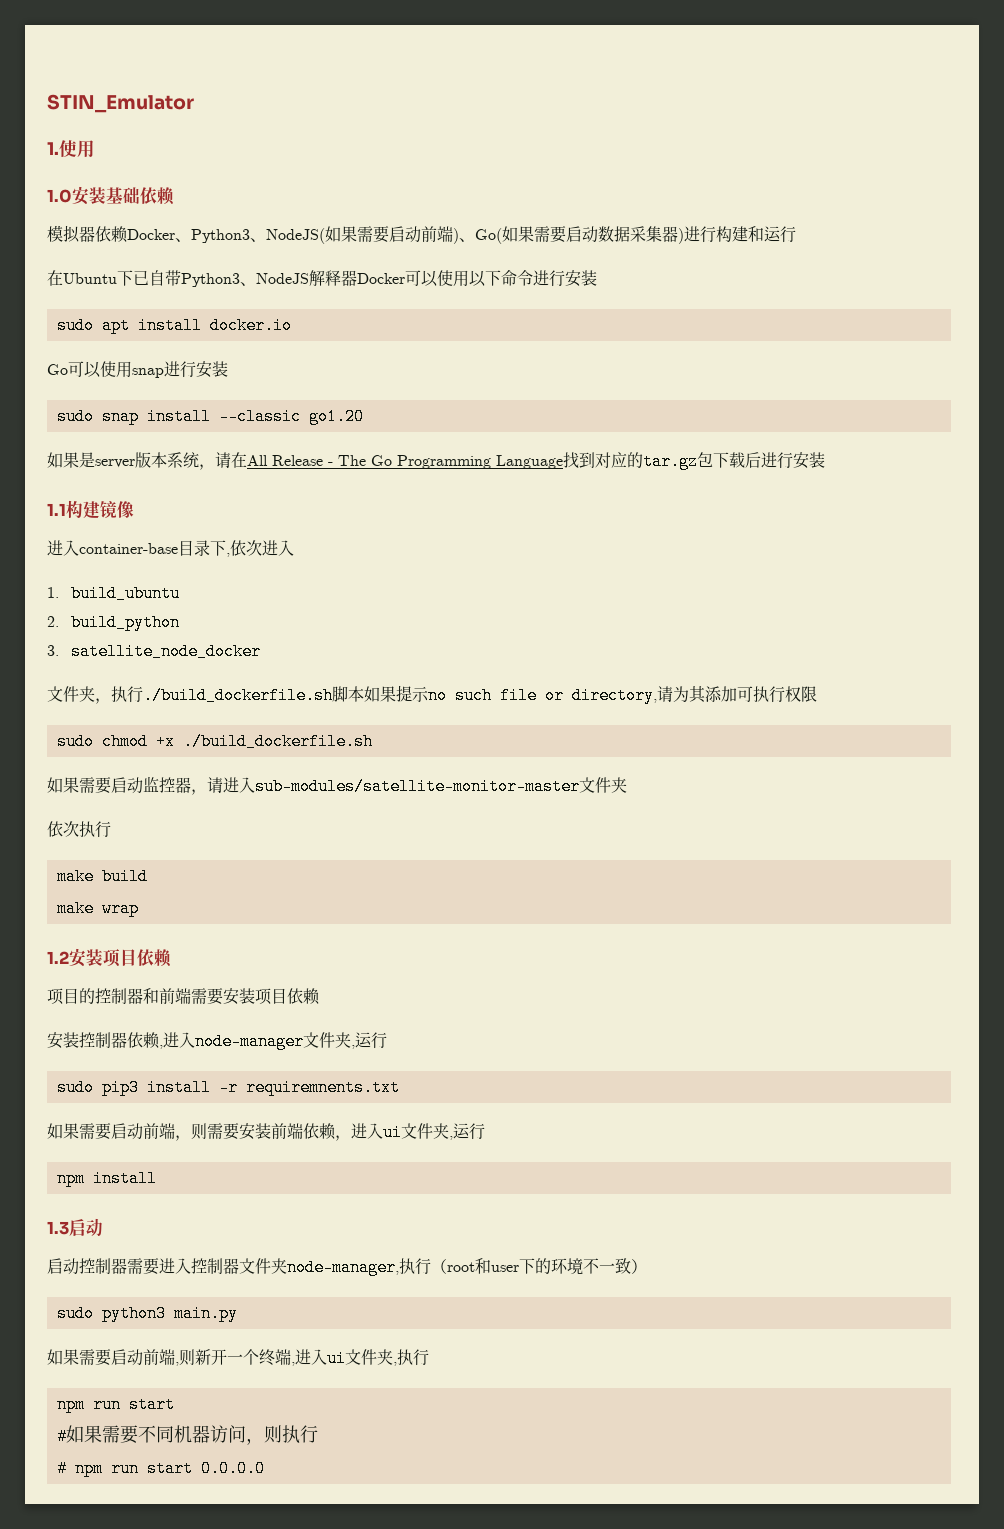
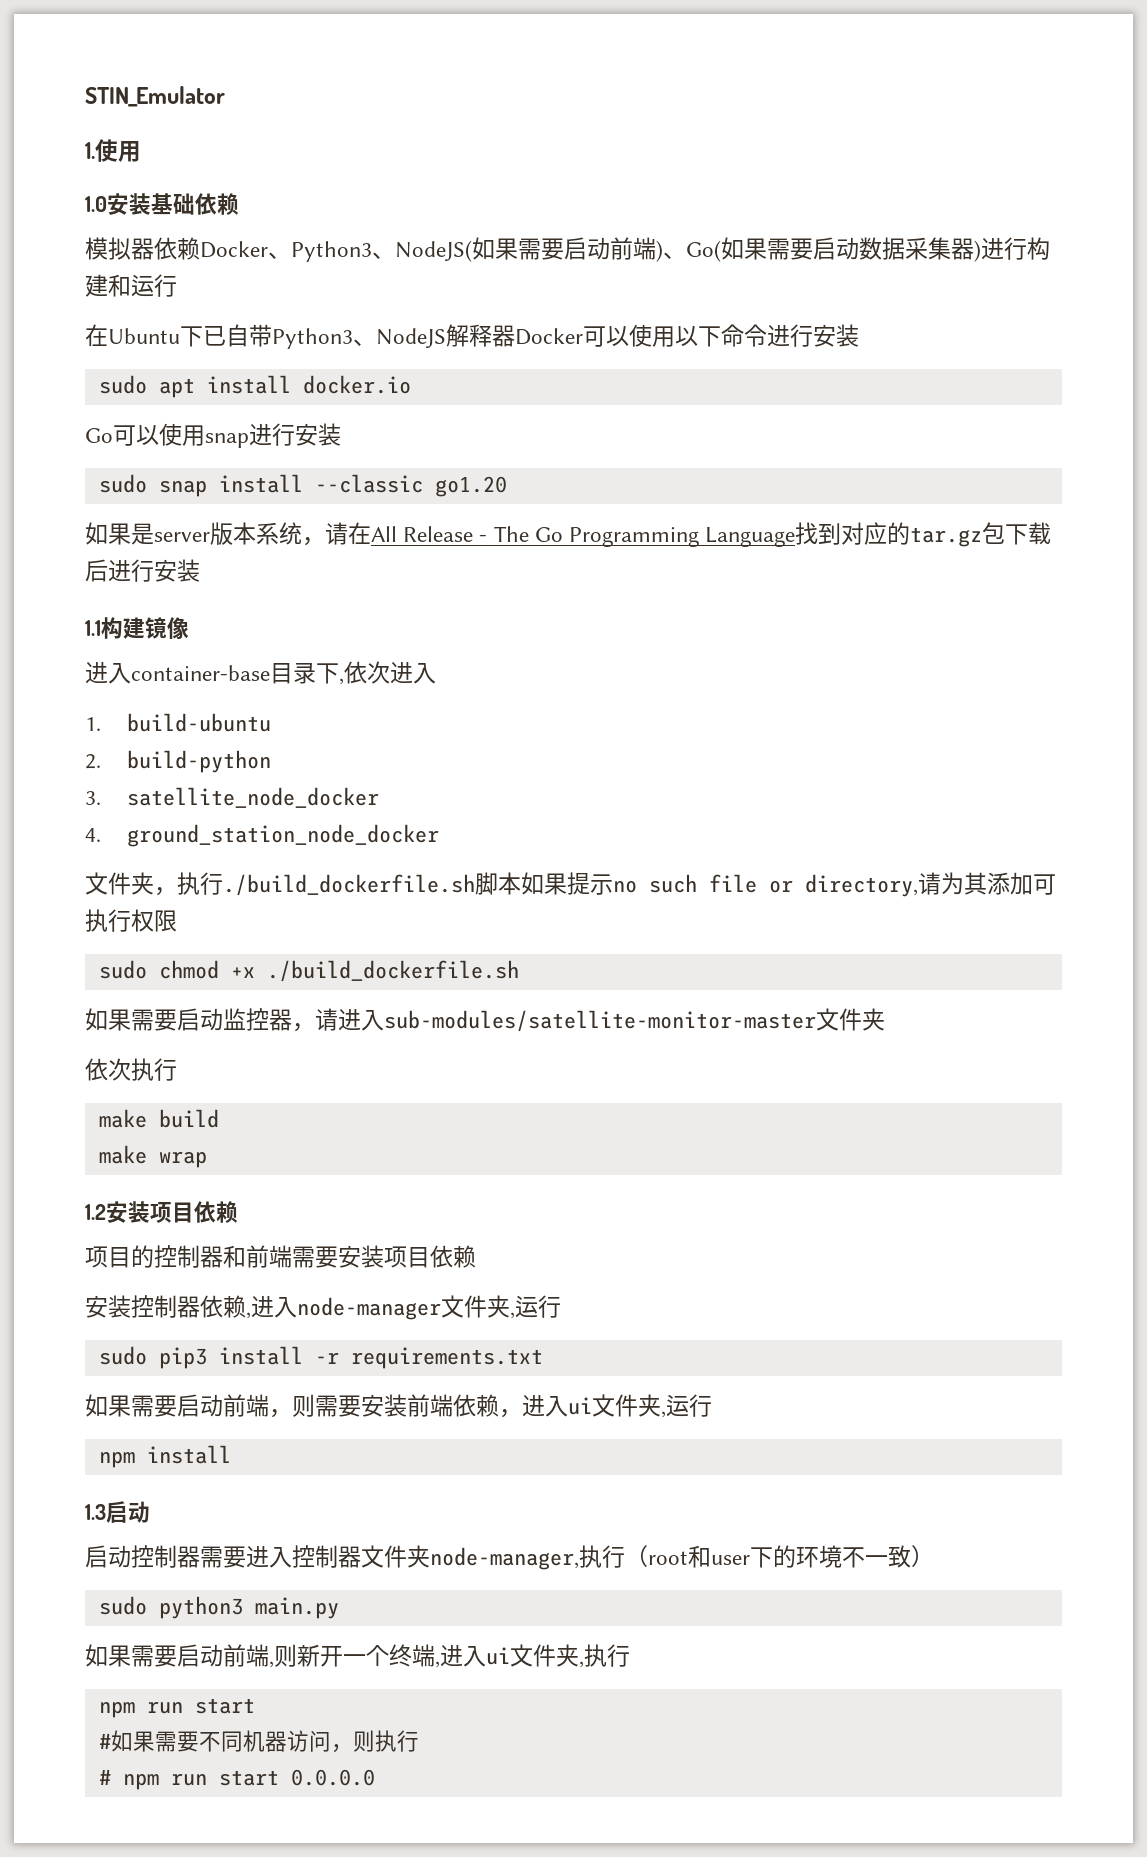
- 1. build_ubuntu
+ 1. build-ubuntu
- 2. build_python
+ 2. build-python
+ 4. ground_station_node_docker
- sudo pip3 install -r requiremnents.txt
+ sudo pip3 install -r requirements.txt

